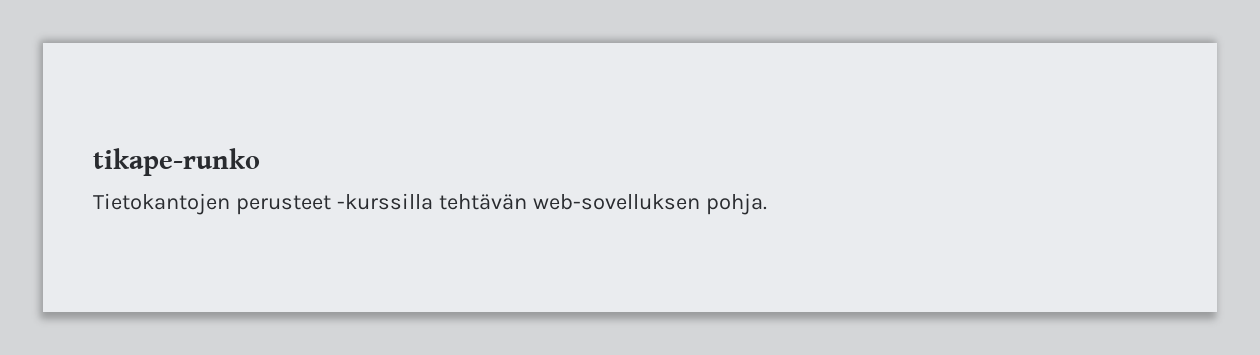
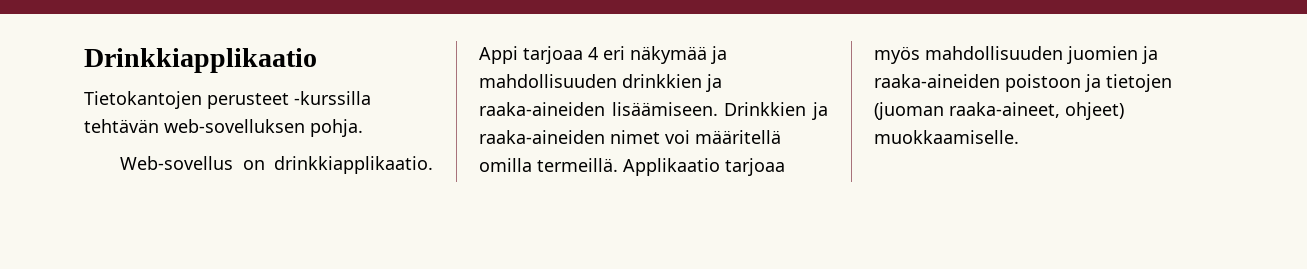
- tikape-runko
+ Drinkkiapplikaatio
+ Web-sovellus on drinkkiapplikaatio. Appi tarjoaa 4 eri näkymää ja mahdollisuuden drinkkien ja raaka-aineiden lisäämiseen. Drinkkien ja raaka-aineiden nimet voi määritellä omilla termeillä. Applikaatio tarjoaa myös mahdollisuuden juomien ja raaka-aineiden poistoon ja tietojen (juoman raaka-aineet, ohjeet) muokkaamiselle.

